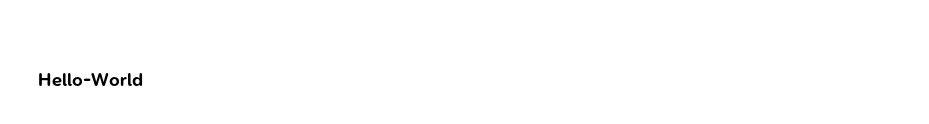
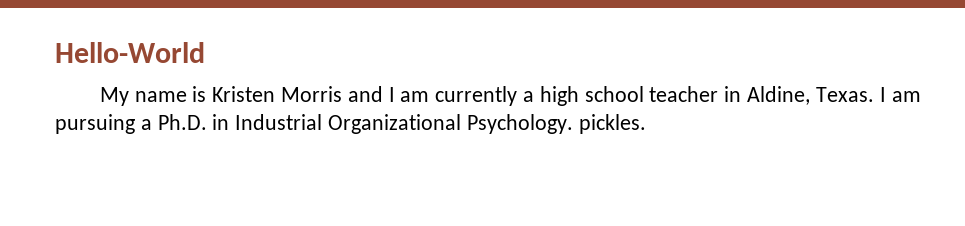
+ My name is Kristen Morris and I am currently a high school teacher in Aldine, Texas. I am pursuing a Ph.D. in Industrial Organizational Psychology. pickles.

